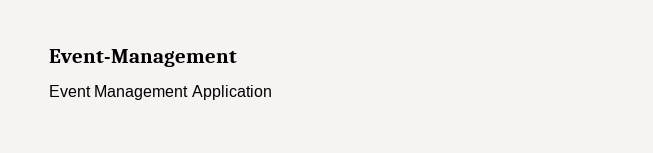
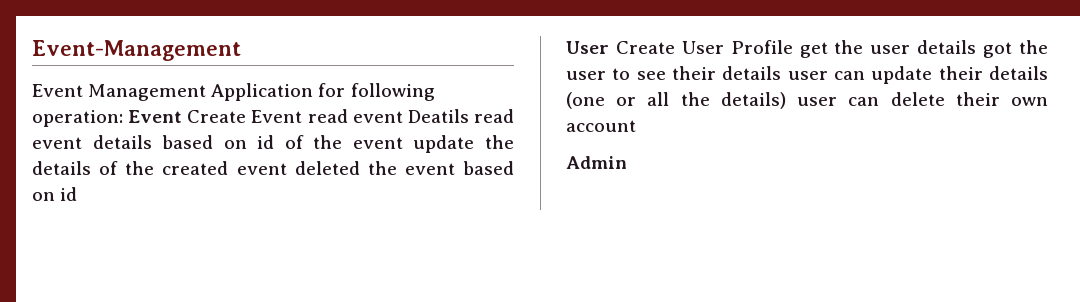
- Event Management Application
+ Event Management Application for following operation: Event Create Event read event Deatils read event details based on id of the event update the details of the created event deleted the event based on id
+ User Create User Profile get the user details got the user to see their details user can update their details (one or all the details) user can delete their own account
+ Admin

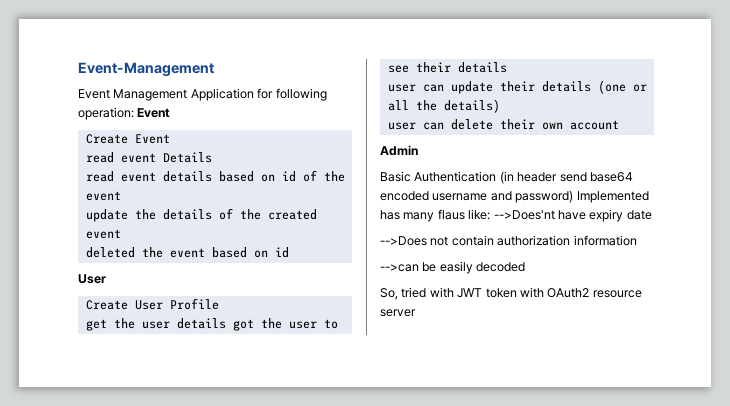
- Event Management Application for following operation: Event Create Event read event Deatils read event details based on id of the event update the details of the created event deleted the event based on id
- User Create User Profile get the user details got the user to see their details user can update their details (one or all the details) user can delete their own account
+ Event Management Application for following operation: Event
+ Create Event
+ read event Details
+ read event details based on id of the event
+ update the details of the created event
+ deleted the event based on id
+ User
+ Create User Profile
+ get the user details got the user to see their details
+ user can update their details (one or all the details)
+ user can delete their own account
+ Basic Authentication (in header send base64 encoded username and password) Implemented has many flaus like: -->Does'nt have expiry date
+ -->Does not contain authorization information
+ -->can be easily decoded
+ So, tried with JWT token with OAuth2 resource server

